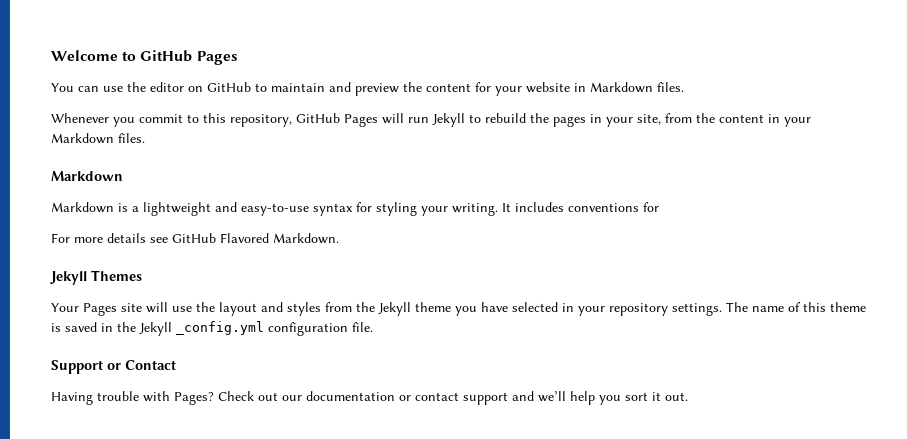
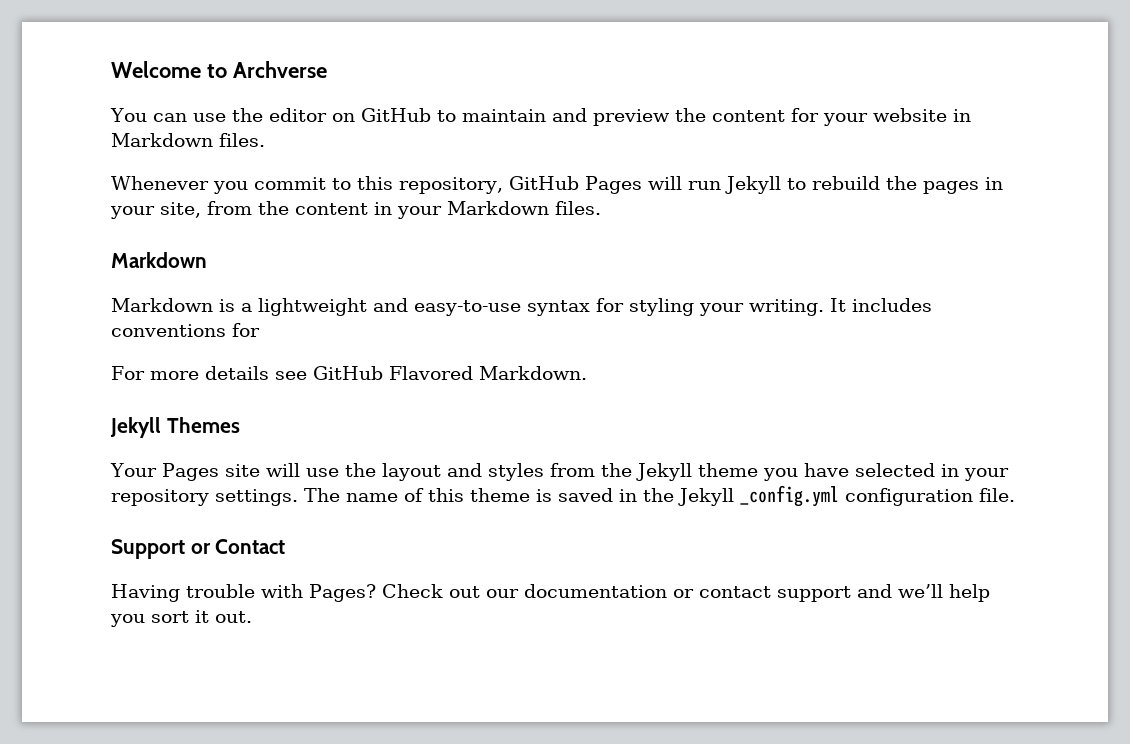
- Welcome to GitHub Pages
+ Welcome to Archverse

